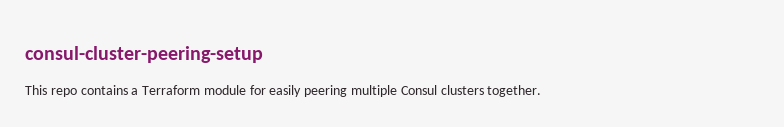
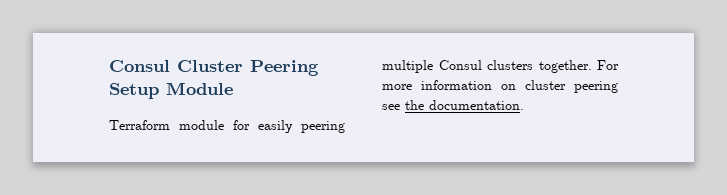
- consul-cluster-peering-setup
- This repo contains a Terraform module for easily peering multiple Consul clusters together.
+ Consul Cluster Peering Setup Module
+ Terraform module for easily peering multiple Consul clusters together.
+ For more information on cluster peering see the documentation.

